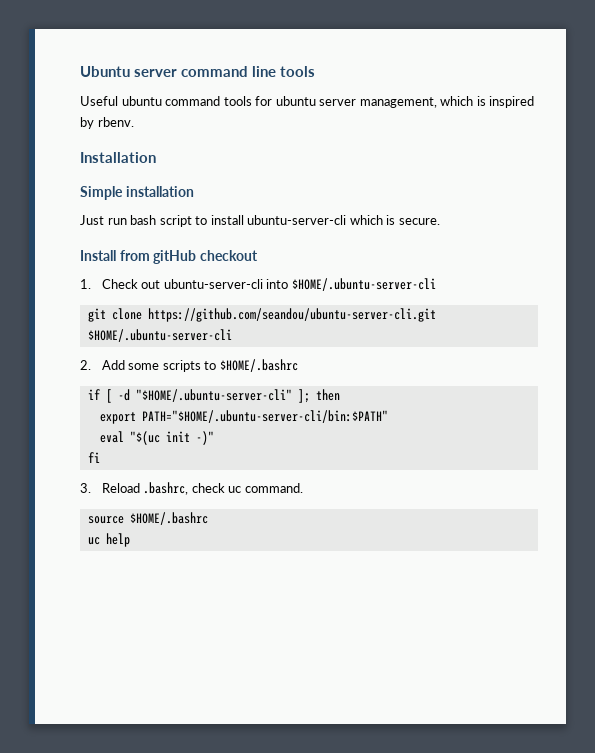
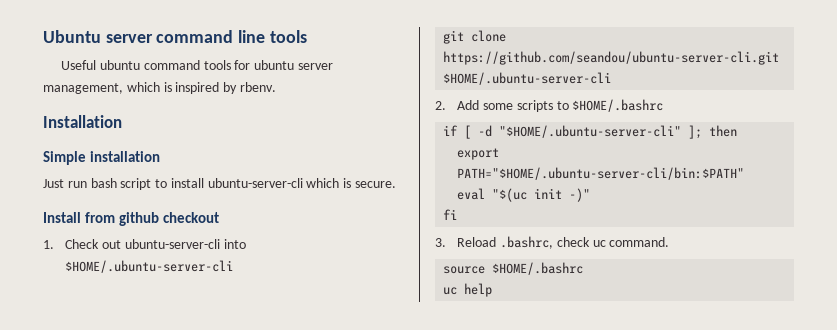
- Install from gitHub checkout
+ Install from github checkout

